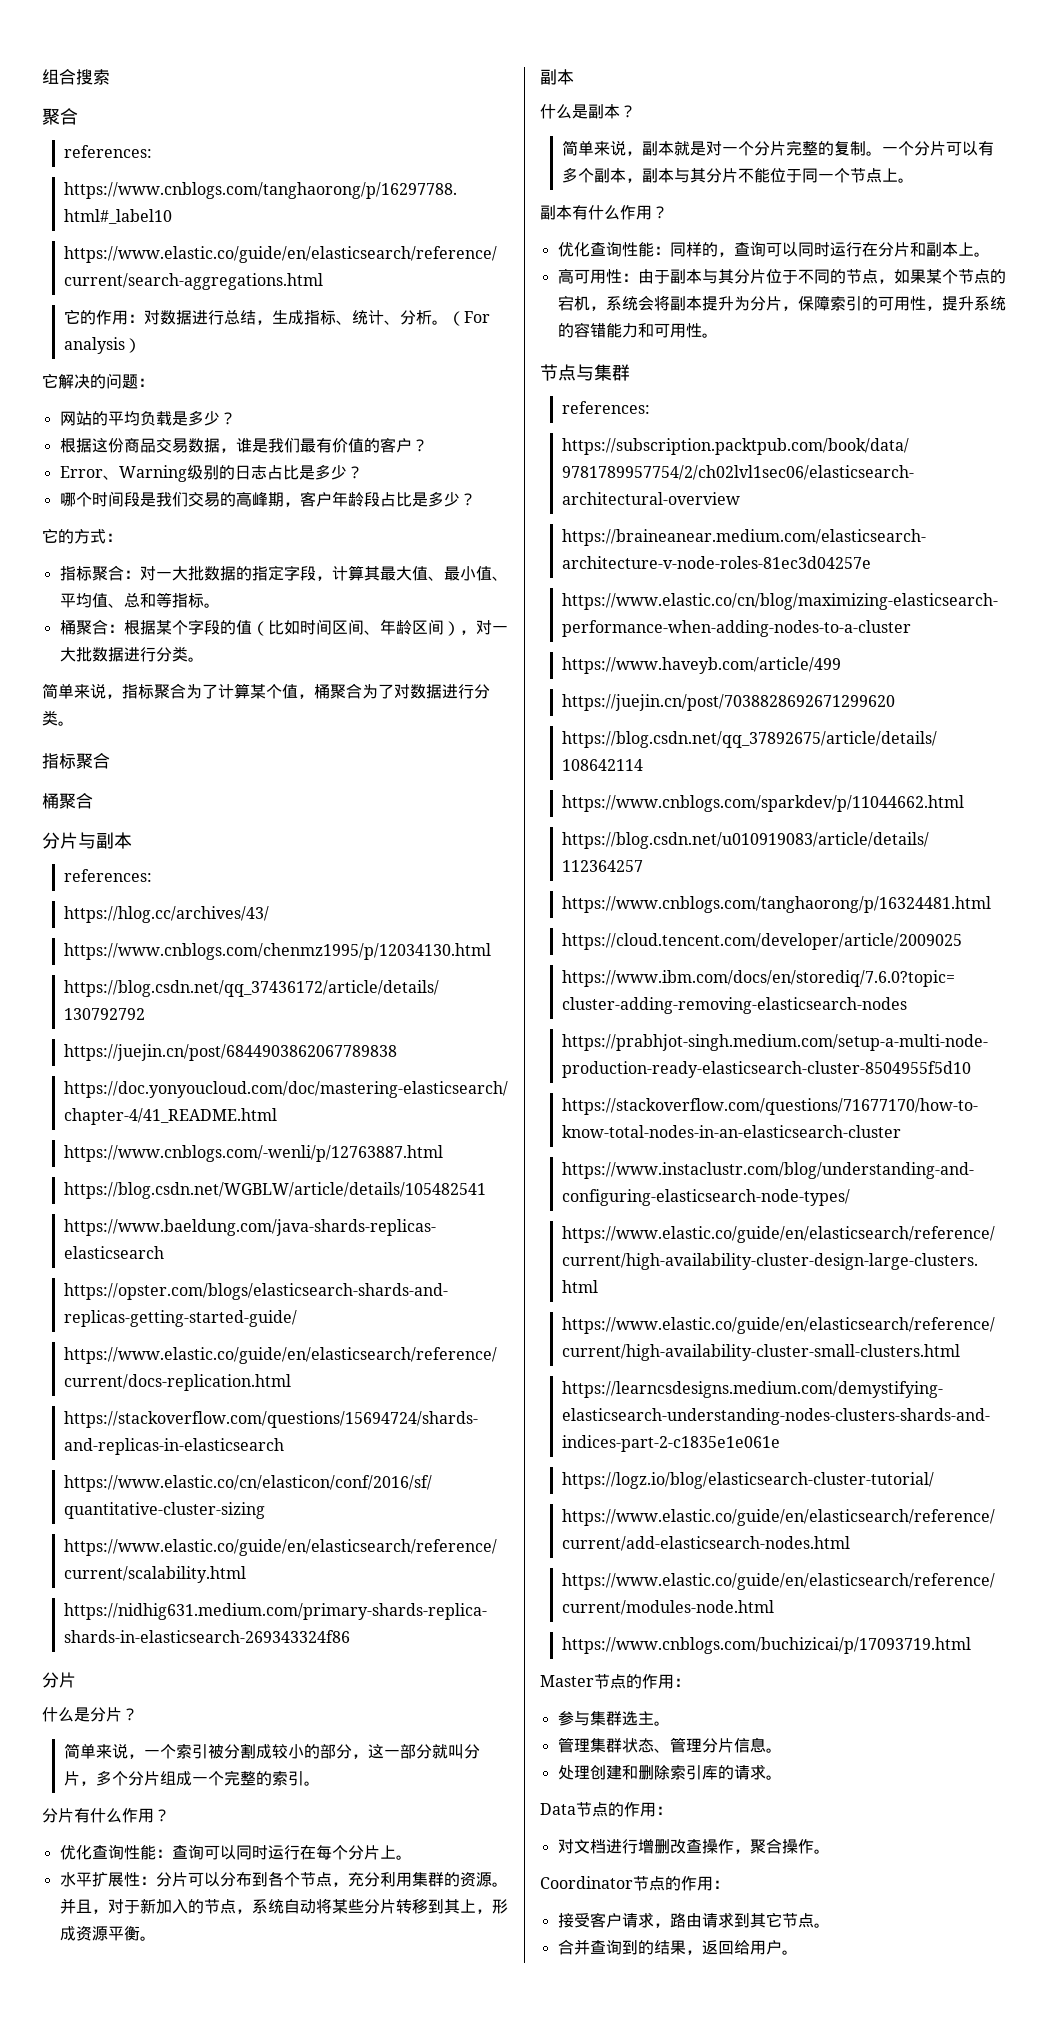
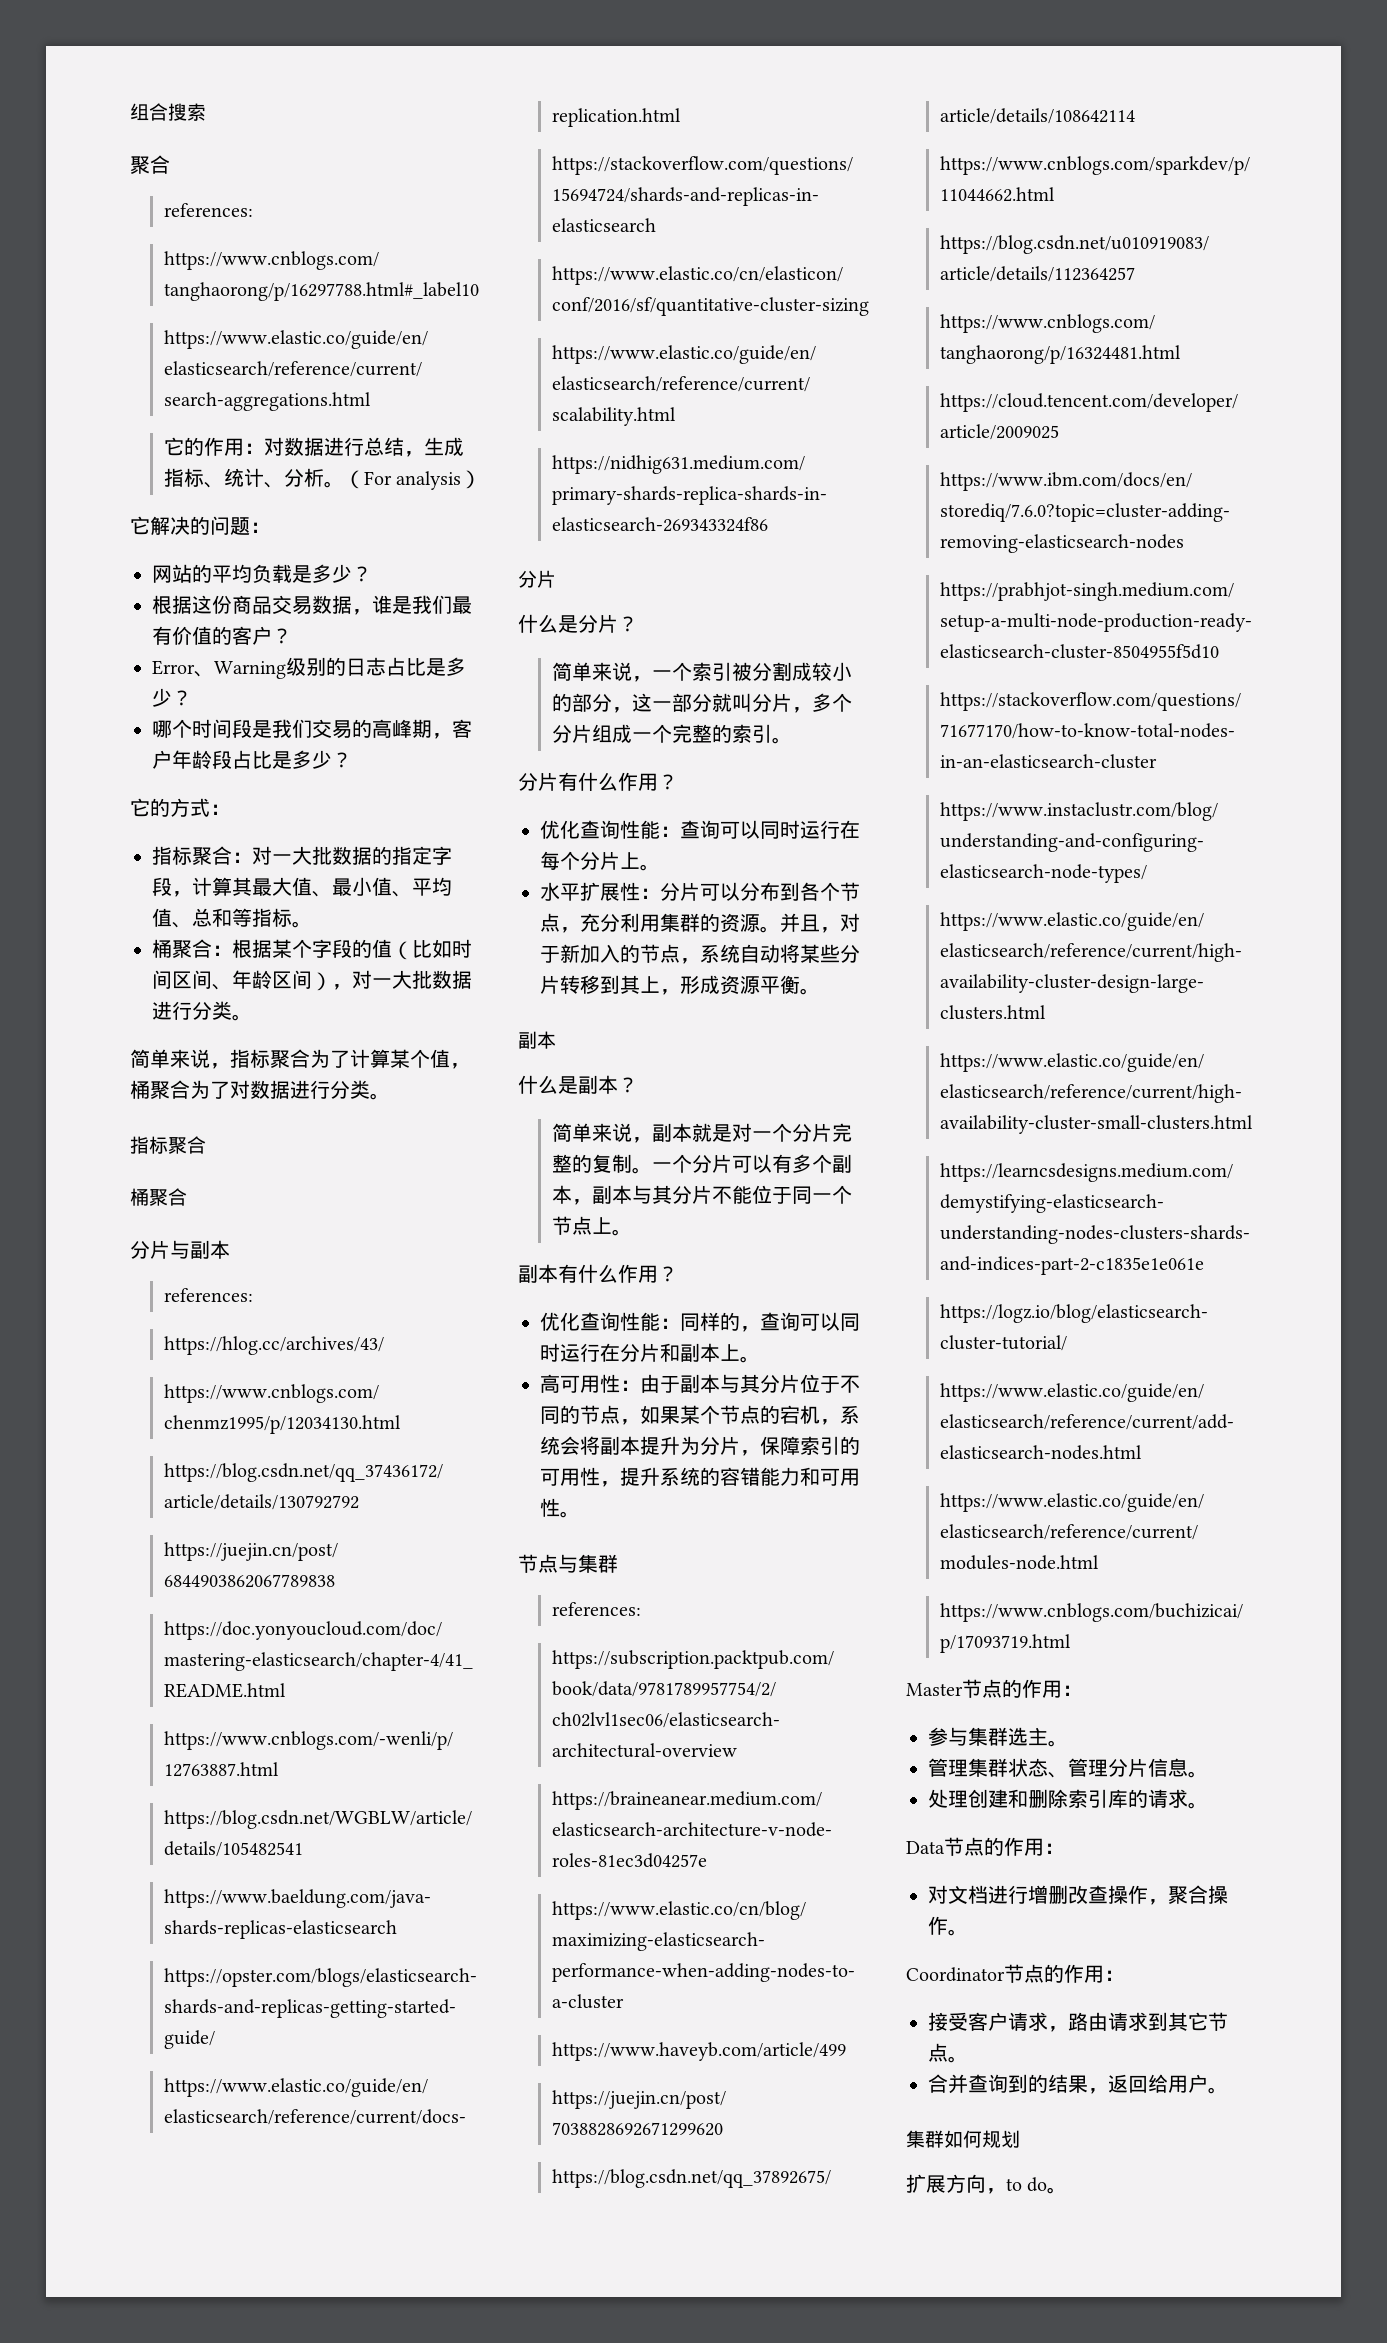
+ 集群如何规划
+ 扩展方向，to do。

